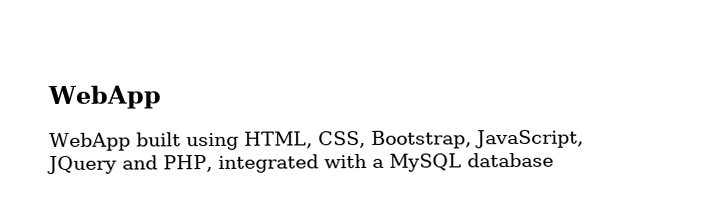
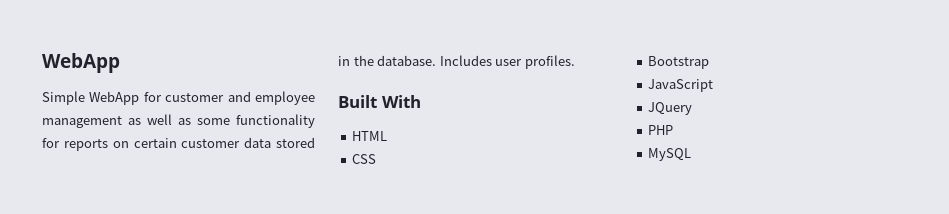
- WebApp built using HTML, CSS, Bootstrap, JavaScript, JQuery and PHP, integrated with a MySQL database
+ Simple WebApp for customer and employee management as well as some functionality for reports on certain customer data stored in the database. Includes user profiles.
+ Built With
+ HTML
+ CSS
+ Bootstrap
+ JavaScript
+ JQuery
+ PHP
+ MySQL

